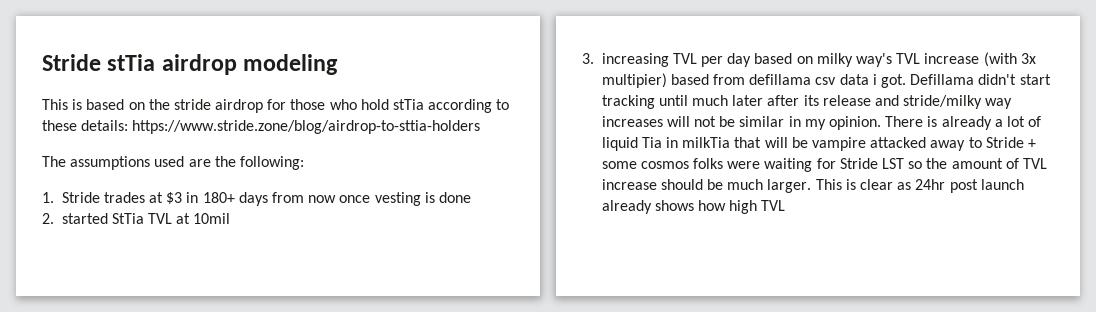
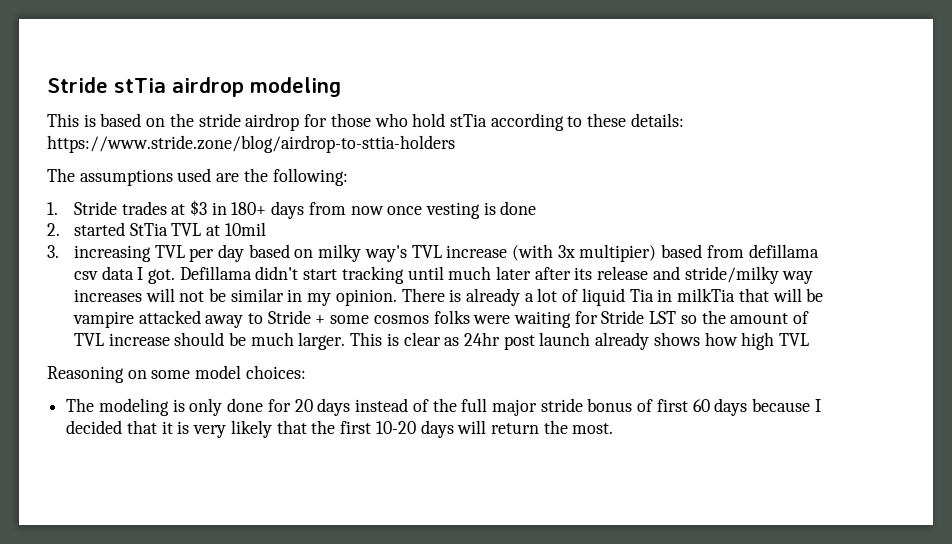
- 3. increasing TVL per day based on milky way's TVL increase (with 3x multipier) based from defillama csv data i got.
+ 3. increasing TVL per day based on milky way's TVL increase (with 3x multipier) based from defillama csv data I got.
+ Reasoning on some model choices:
+ The modeling is only done for 20 days instead of the full major stride bonus of first 60 days because I decided that it is very likely that the first 10-20 days will return the most.

